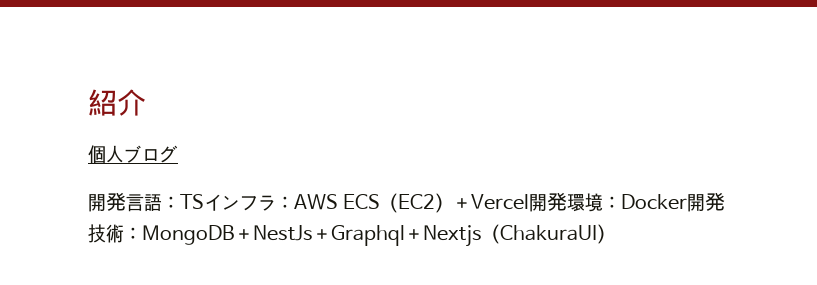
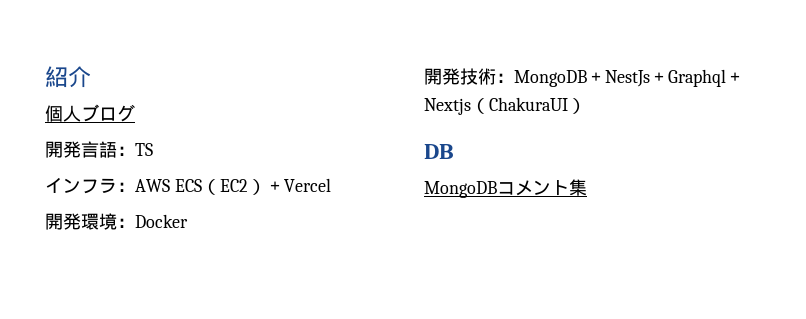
- 開発言語：TSインフラ：AWS ECS（EC2）＋Vercel開発環境：Docker開発技術：MongoDB＋NestJs＋Graphql＋Nextjs（ChakuraUI）
+ 開発言語：TS
+ インフラ：AWS ECS（EC2）＋Vercel
+ 開発環境：Docker
+ 開発技術：MongoDB＋NestJs＋Graphql＋Nextjs（ChakuraUI）
+ DB
+ MongoDBコメント集

